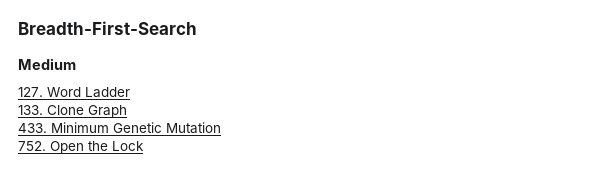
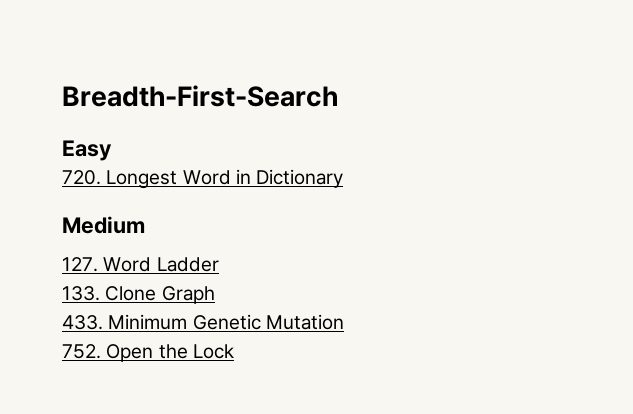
+ Easy
+ 720. Longest Word in Dictionary

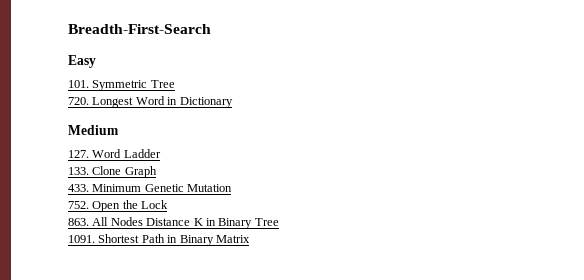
+ 101. Symmetric Tree
+ 863. All Nodes Distance K in Binary Tree
+ 1091. Shortest Path in Binary Matrix

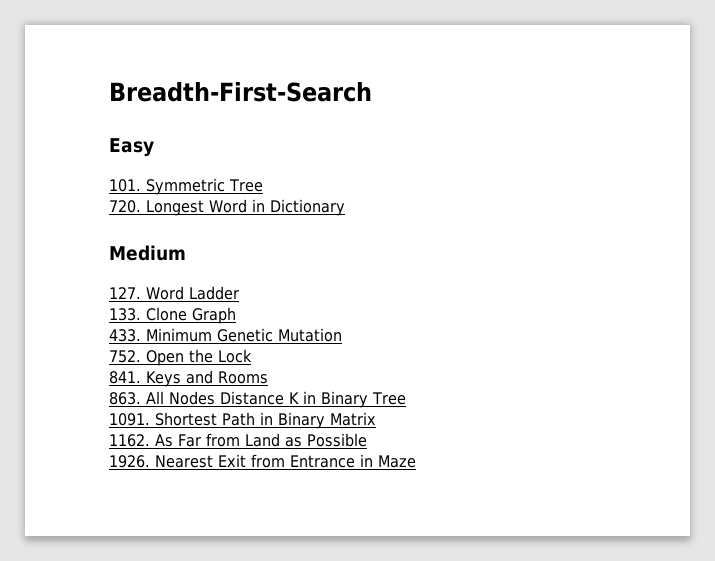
+ 841. Keys and Rooms
+ 1162. As Far from Land as Possible
+ 1926. Nearest Exit from Entrance in Maze

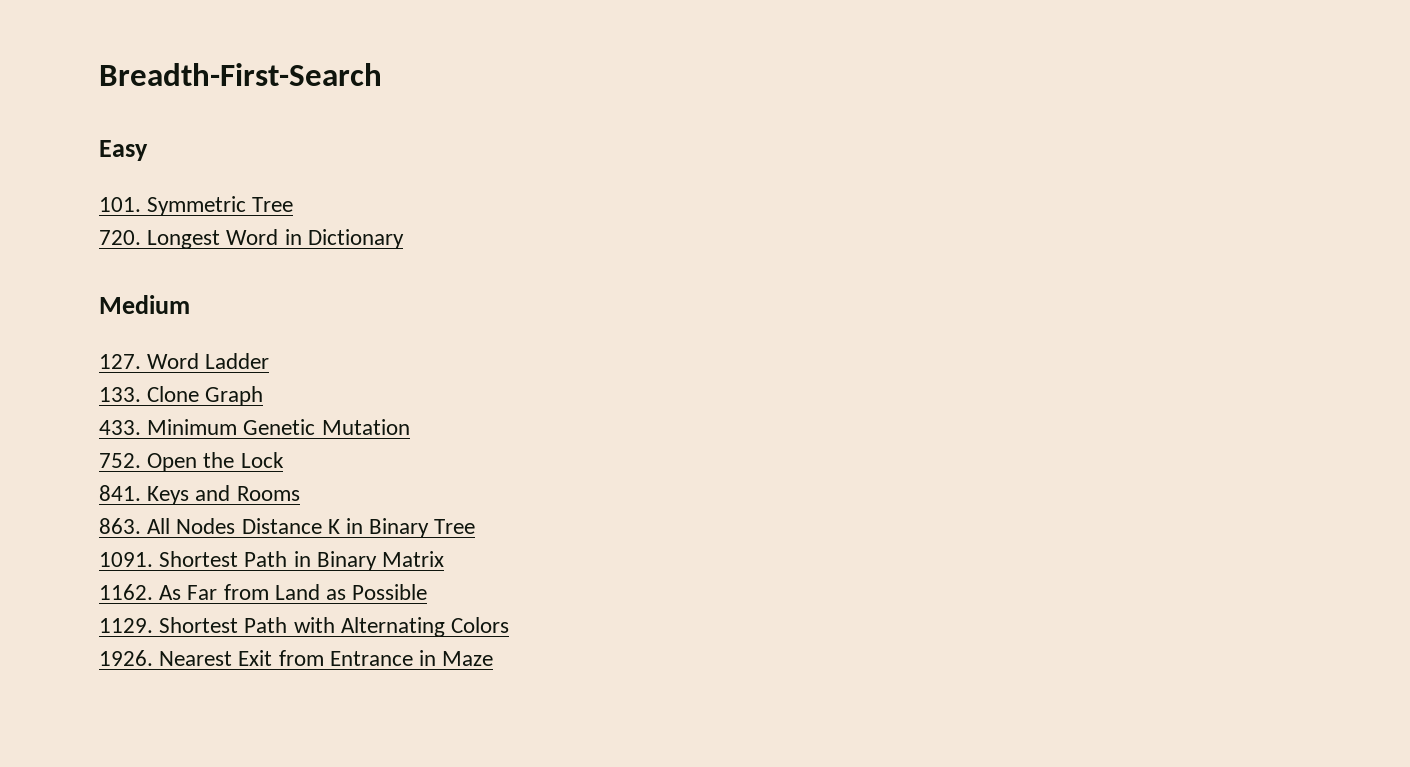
+ 1129. Shortest Path with Alternating Colors

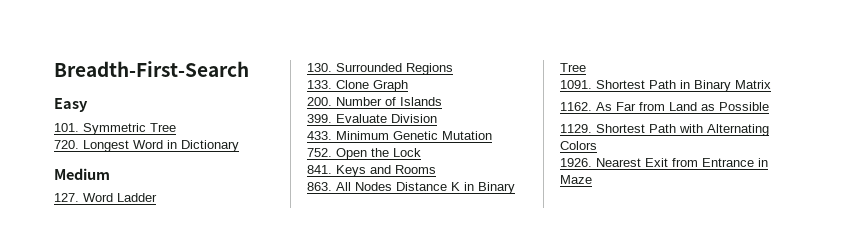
+ 130. Surrounded Regions
+ 200. Number of Islands
+ 399. Evaluate Division

